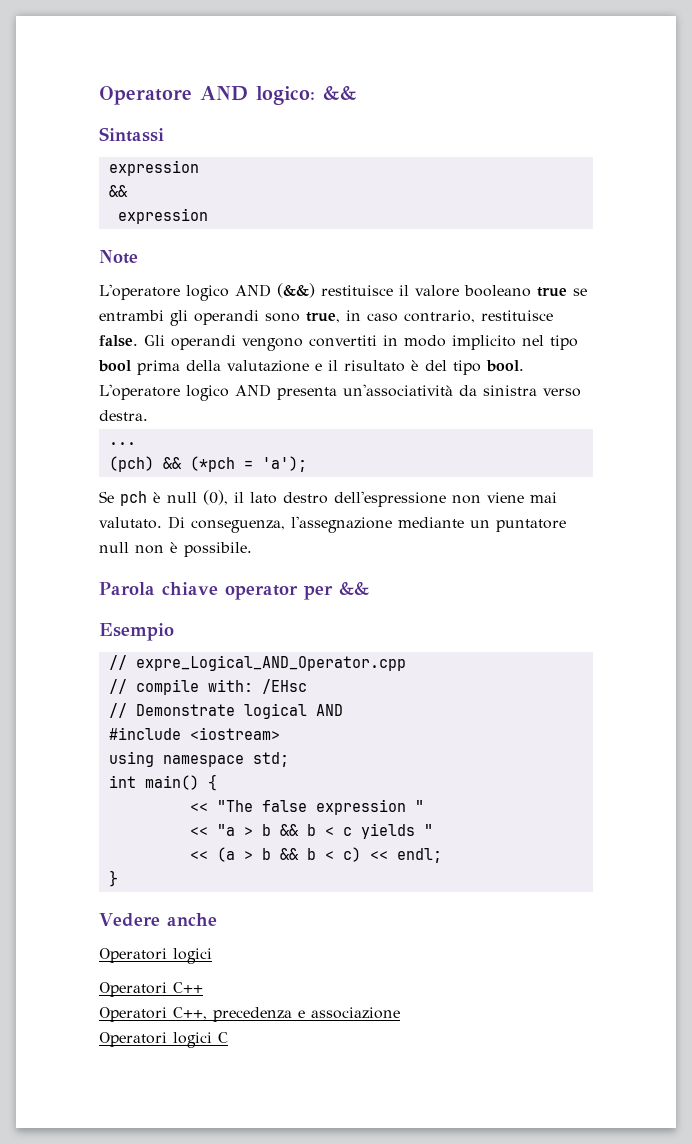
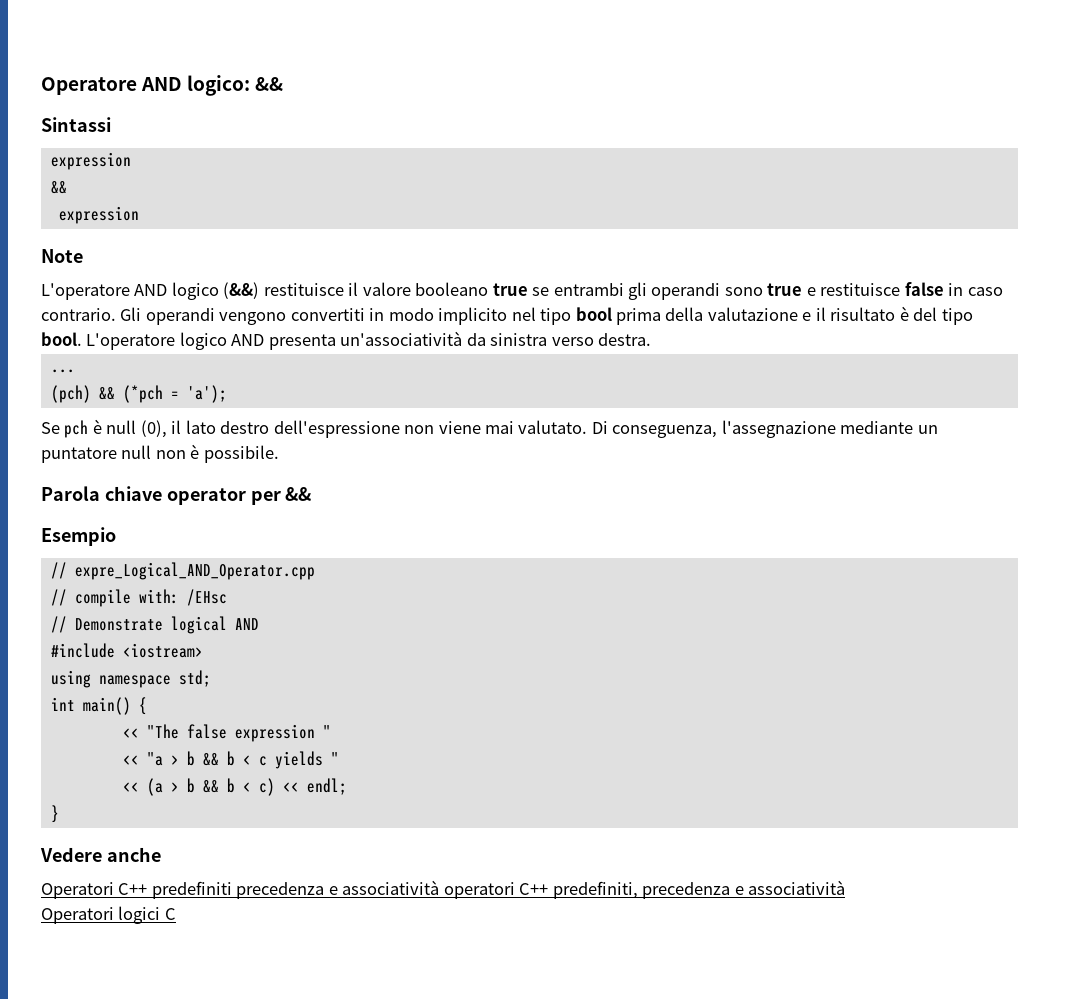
- L'operatore logico AND (&&) restituisce il valore booleano true se entrambi gli operandi sono true, in caso contrario, restituisce false.
+ L'operatore AND logico (&&) restituisce il valore booleano true se entrambi gli operandi sono true e restituisce false in caso contrario.
  Vedere anche
- Operatori logici
- Operatori C++
- Operatori C++, precedenza e associazione
+ Operatori C++ predefiniti precedenza e associatività operatori C++ predefiniti, precedenza e associatività

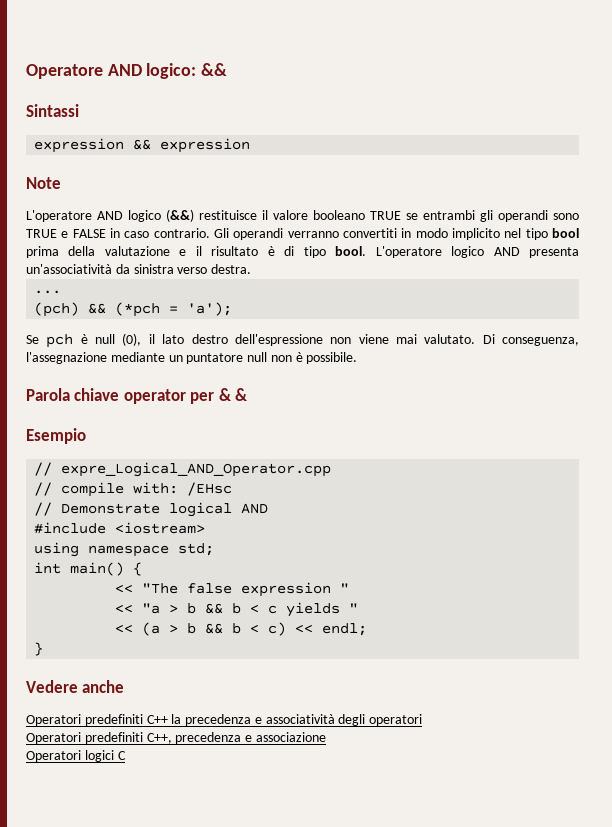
  Sintassi
- expression
- &&
- expression
+ expression && expression
- L'operatore AND logico (&&) restituisce il valore booleano true se entrambi gli operandi sono true e restituisce false in caso contrario.
+ L'operatore AND logico (&&) restituisce il valore booleano TRUE se entrambi gli operandi sono TRUE e FALSE in caso contrario.
- Gli operandi vengono convertiti in modo implicito nel tipo bool prima della valutazione e il risultato è del tipo bool.
+ Gli operandi verranno convertiti in modo implicito nel tipo bool prima della valutazione e il risultato è di tipo bool.
- Parola chiave operator per &&
+ Parola chiave operator per & &
- Operatori C++ predefiniti precedenza e associatività operatori C++ predefiniti, precedenza e associatività
+ Operatori predefiniti C++ la precedenza e associatività degli operatori
+ Operatori predefiniti C++, precedenza e associazione

